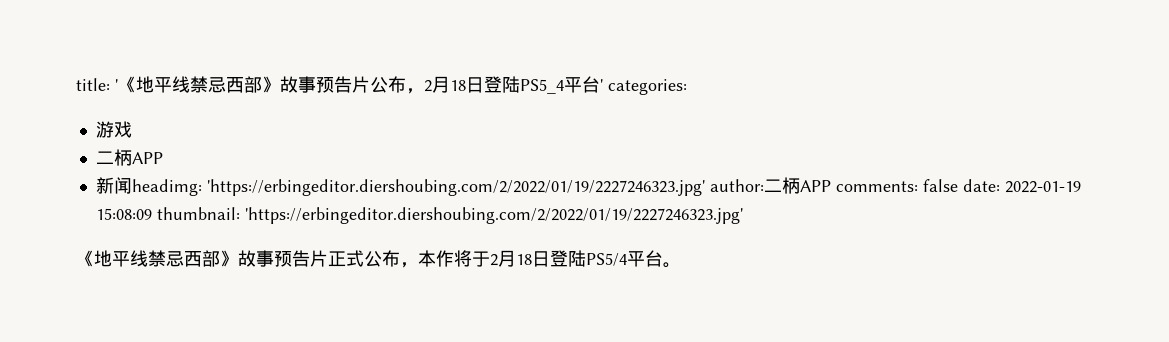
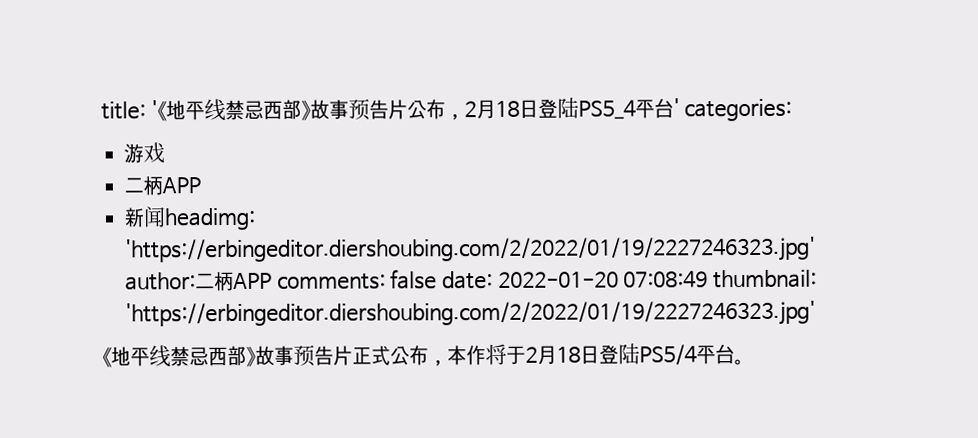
- 新闻headimg: 'https://erbingeditor.diershoubing.com/2/2022/01/19/2227246323.jpg' author:二柄APP comments: false date: 2022-01-19 15:08:09 thumbnail: 'https://erbingeditor.diershoubing.com/2/2022/01/19/2227246323.jpg'
+ 新闻headimg: 'https://erbingeditor.diershoubing.com/2/2022/01/19/2227246323.jpg' author:二柄APP comments: false date: 2022-01-20 07:08:49 thumbnail: 'https://erbingeditor.diershoubing.com/2/2022/01/19/2227246323.jpg'

